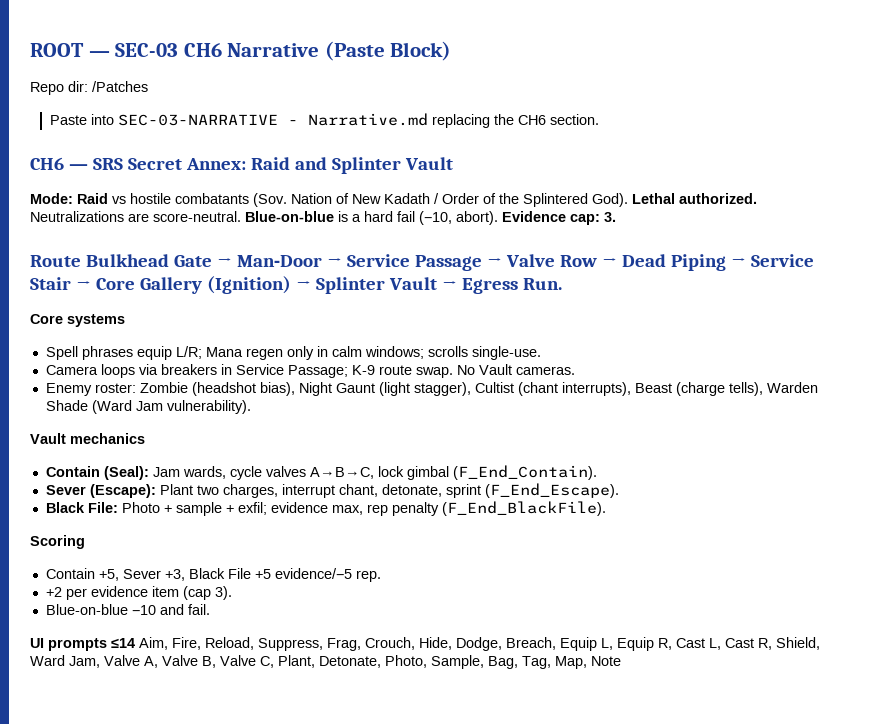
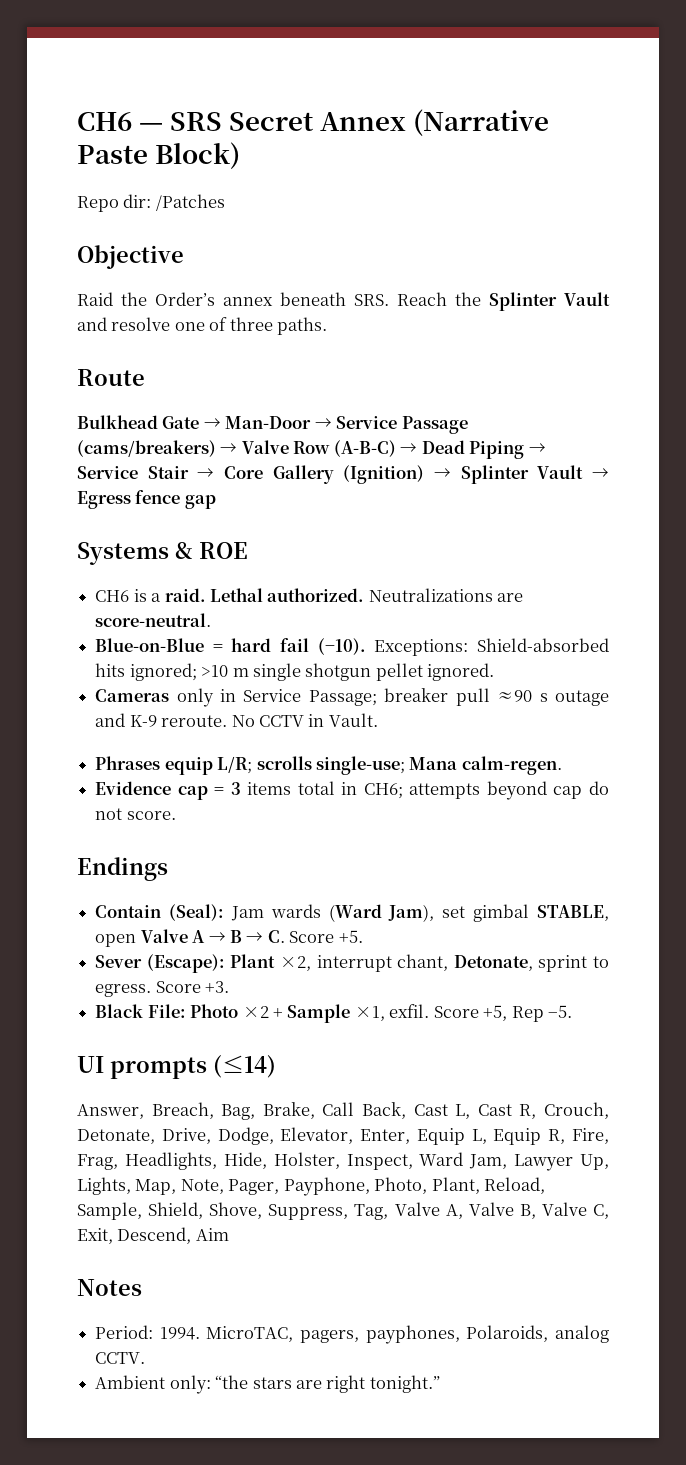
- ROOT — SEC-03 CH6 Narrative (Paste Block)
+ CH6 — SRS Secret Annex (Narrative Paste Block)
  Repo dir: /Patches
- Paste into SEC-03-NARRATIVE - Narrative.md replacing the CH6 section.
- CH6 — SRS Secret Annex: Raid and Splinter Vault
- Mode: Raid vs hostile combatants (Sov. Nation of New Kadath / Order of the Splintered God). Lethal authorized. Neutralizations are score‑neutral. Blue‑on‑blue is a hard fail (−10, abort). Evidence cap: 3.
+ Objective
+ Raid the Order’s annex beneath SRS. Reach the Splinter Vault and resolve one of three paths.
- Route Bulkhead Gate → Man‑Door → Service Passage → Valve Row → Dead Piping → Service Stair → Core Gallery (Ignition) → Splinter Vault → Egress Run.
- Core systems
- Spell phrases equip L/R; Mana regen only in calm windows; scrolls single‑use.
- Camera loops via breakers in Service Passage; K‑9 route swap. No Vault cameras.
- Enemy roster: Zombie (headshot bias), Night Gaunt (light stagger), Cultist (chant interrupts), Beast (charge tells), Warden Shade (Ward Jam vulnerability).
- Vault mechanics
- Contain (Seal): Jam wards, cycle valves A→B→C, lock gimbal (F_End_Contain).
- Sever (Escape): Plant two charges, interrupt chant, detonate, sprint (F_End_Escape).
- Black File: Photo + sample + exfil; evidence max, rep penalty (F_End_BlackFile).
- Scoring
- Contain +5, Sever +3, Black File +5 evidence/−5 rep.
- +2 per evidence item (cap 3).
- Blue‑on‑blue −10 and fail.
- UI prompts ≤14 Aim, Fire, Reload, Suppress, Frag, Crouch, Hide, Dodge, Breach, Equip L, Equip R, Cast L, Cast R, Shield, Ward Jam, Valve A, Valve B, Valve C, Plant, Detonate, Photo, Sample, Bag, Tag, Map, Note
+ Route
+ Bulkhead Gate → Man‑Door → Service Passage (cams/breakers) → Valve Row (A‑B‑C) → Dead Piping → Service Stair → Core Gallery (Ignition) → Splinter Vault → Egress fence gap
+ Systems & ROE
+ CH6 is a raid. Lethal authorized. Neutralizations are score‑neutral.
+ Blue‑on‑Blue = hard fail (−10). Exceptions: Shield‑absorbed hits ignored; >10 m single shotgun pellet ignored.
+ Cameras only in Service Passage; breaker pull ≈90 s outage and K‑9 reroute. No CCTV in Vault.
+ Phrases equip L/R; scrolls single‑use; Mana calm‑regen.
+ Evidence cap = 3 items total in CH6; attempts beyond cap do not score.
+ Endings
+ Contain (Seal): Jam wards (Ward Jam), set gimbal STABLE, open Valve A → B → C. Score +5.
+ Sever (Escape): Plant ×2, interrupt chant, Detonate, sprint to egress. Score +3.
+ Black File: Photo ×2 + Sample ×1, exfil. Score +5, Rep −5.
+ UI prompts (≤14)
+ Answer, Breach, Bag, Brake, Call Back, Cast L, Cast R, Crouch, Detonate, Drive, Dodge, Elevator, Enter, Equip L, Equip R, Fire, Frag, Headlights, Hide, Holster, Inspect, Ward Jam, Lawyer Up, Lights, Map, Note, Pager, Payphone, Photo, Plant, Reload, Sample, Shield, Shove, Suppress, Tag, Valve A, Valve B, Valve C, Exit, Descend, Aim
+ Notes
+ Period: 1994. MicroTAC, pagers, payphones, Polaroids, analog CCTV.
+ Ambient only: “the stars are right tonight.”

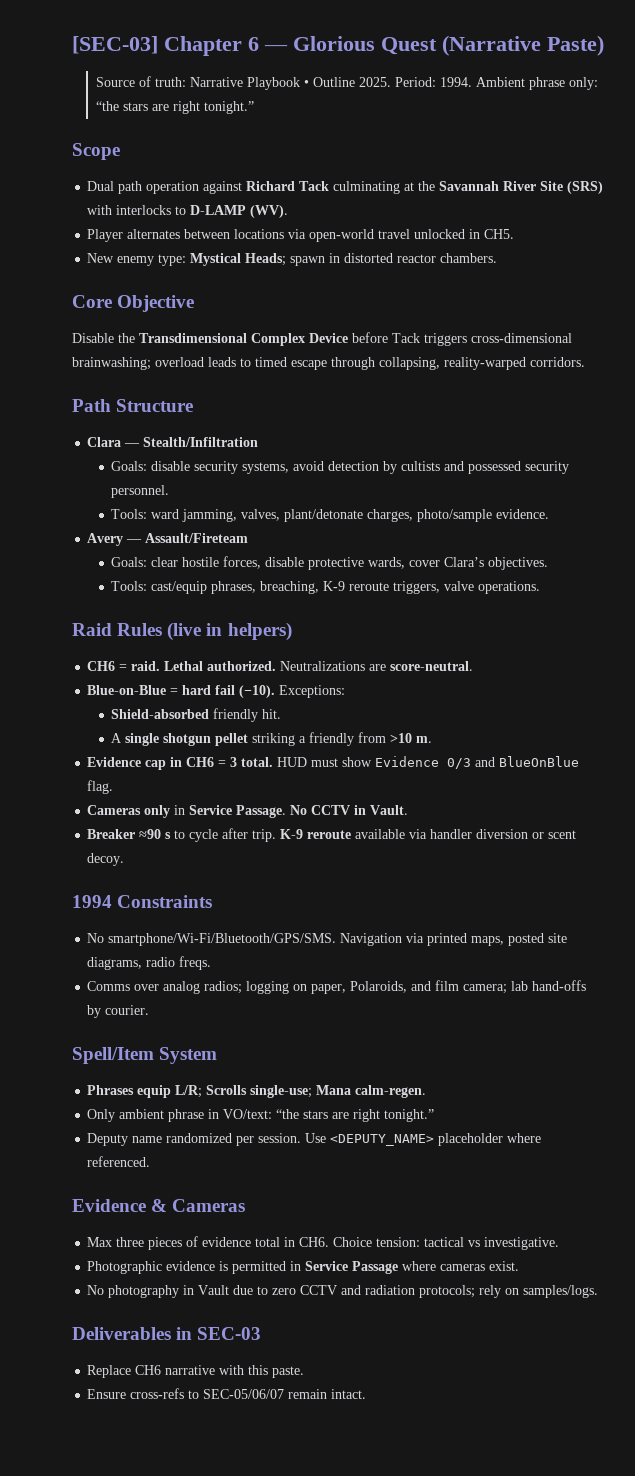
- CH6 — SRS Secret Annex (Narrative Paste Block)
- Repo dir: /Patches
- Objective
- Raid the Order’s annex beneath SRS. Reach the Splinter Vault and resolve one of three paths.
- Route
- Bulkhead Gate → Man‑Door → Service Passage (cams/breakers) → Valve Row (A‑B‑C) → Dead Piping → Service Stair → Core Gallery (Ignition) → Splinter Vault → Egress fence gap
- Systems & ROE
- CH6 is a raid.
+ [SEC-03] Chapter 6 — Glorious Quest (Narrative Paste)
+ Source of truth: Narrative Playbook • Outline 2025. Period: 1994. Ambient phrase only: “the stars are right tonight.”
+ Scope
+ Dual path operation against Richard Tack culminating at the Savannah River Site (SRS) with interlocks to D‑LAMP (WV).
+ Player alternates between locations via open‑world travel unlocked in CH5.
+ New enemy type: Mystical Heads; spawn in distorted reactor chambers.
+ Core Objective
+ Disable the Transdimensional Complex Device before Tack triggers cross‑dimensional brainwashing; overload leads to timed escape through collapsing, reality‑warped corridors.
+ Path Structure
+ Clara — Stealth/Infiltration
+ Goals: disable security systems, avoid detection by cultists and possessed security personnel.
+ Tools: ward jamming, valves, plant/detonate charges, photo/sample evidence.
+ Avery — Assault/Fireteam
+ Goals: clear hostile forces, disable protective wards, cover Clara’s objectives.
+ Tools: cast/equip phrases, breaching, K‑9 reroute triggers, valve operations.
+ Raid Rules (live in helpers)
+ CH6 = raid.
- Exceptions: Shield‑absorbed hits ignored; >10 m single shotgun pellet ignored.
- Cameras only in Service Passage; breaker pull ≈90 s outage and K‑9 reroute. No CCTV in Vault.
+ Exceptions:
+ Shield‑absorbed friendly hit.
+ A single shotgun pellet striking a friendly from >10 m.
+ Evidence cap in CH6 = 3 total. HUD must show Evidence 0/3 and BlueOnBlue flag.
+ Cameras only in Service Passage. No CCTV in Vault.
+ Breaker ≈90 s to cycle after trip. K‑9 reroute available via handler diversion or scent decoy.
+ 1994 Constraints
+ No smartphone/Wi‑Fi/Bluetooth/GPS/SMS. Navigation via printed maps, posted site diagrams, radio freqs.
+ Comms over analog radios; logging on paper, Polaroids, and film camera; lab hand‑offs by courier.
+ Spell/Item System
- Phrases equip L/R; scrolls single‑use; Mana calm‑regen.
+ Phrases equip L/R; Scrolls single‑use; Mana calm‑regen.
- Evidence cap = 3 items total in CH6; attempts beyond cap do not score.
- Endings
- Contain (Seal): Jam wards (Ward Jam), set gimbal STABLE, open Valve A → B → C. Score +5.
- Sever (Escape): Plant ×2, interrupt chant, Detonate, sprint to egress. Score +3.
- Black File: Photo ×2 + Sample ×1, exfil. Score +5, Rep −5.
- UI prompts (≤14)
- Answer, Breach, Bag, Brake, Call Back, Cast L, Cast R, Crouch, Detonate, Drive, Dodge, Elevator, Enter, Equip L, Equip R, Fire, Frag, Headlights, Hide, Holster, Inspect, Ward Jam, Lawyer Up, Lights, Map, Note, Pager, Payphone, Photo, Plant, Reload, Sample, Shield, Shove, Suppress, Tag, Valve A, Valve B, Valve C, Exit, Descend, Aim
- Notes
- Period: 1994. MicroTAC, pagers, payphones, Polaroids, analog CCTV.
- Ambient only: “the stars are right tonight.”
+ Only ambient phrase in VO/text: “the stars are right tonight.”
+ Deputy name randomized per session. Use <DEPUTY_NAME> placeholder where referenced.
+ Evidence & Cameras
+ Max three pieces of evidence total in CH6. Choice tension: tactical vs investigative.
+ Photographic evidence is permitted in Service Passage where cameras exist.
+ No photography in Vault due to zero CCTV and radiation protocols; rely on samples/logs.
+ Deliverables in SEC‑03
+ Replace CH6 narrative with this paste.
+ Ensure cross‑refs to SEC‑05/06/07 remain intact.

